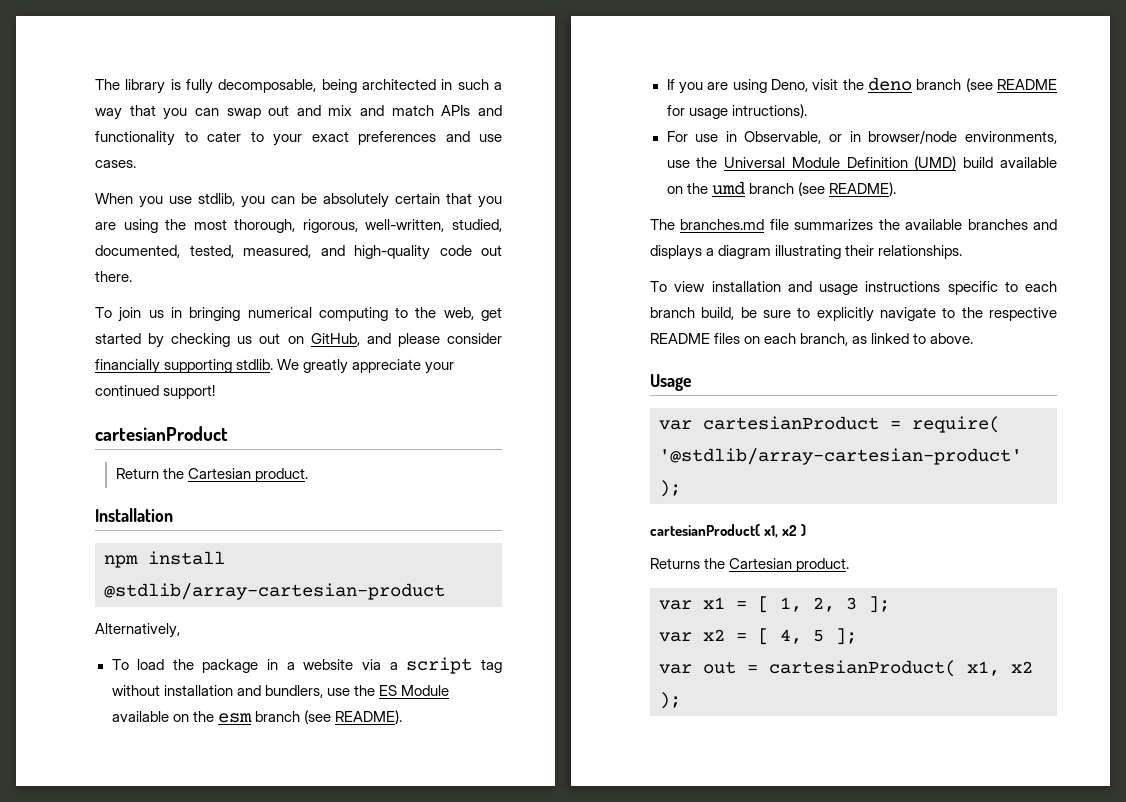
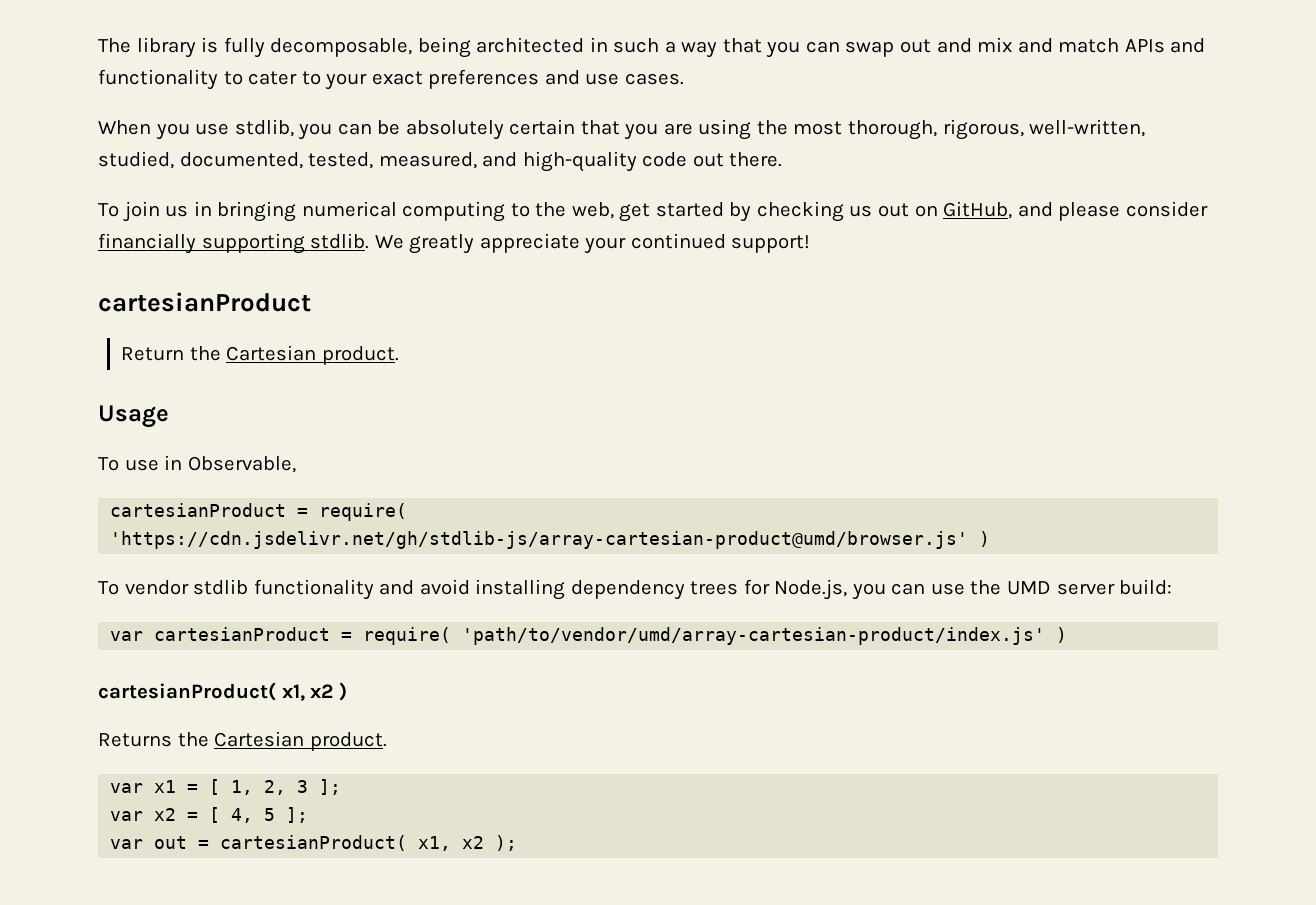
- Installation
- npm install @stdlib/array-cartesian-product
- Alternatively,
- To load the package in a website via a script tag without installation and bundlers, use the ES Module available on the esm branch (see README).
- If you are using Deno, visit the deno branch (see README for usage intructions).
- For use in Observable, or in browser/node environments, use the Universal Module Definition (UMD) build available on the umd branch (see README).
- The branches.md file summarizes the available branches and displays a diagram illustrating their relationships.
- To view installation and usage instructions specific to each branch build, be sure to explicitly navigate to the respective README files on each branch, as linked to above.
  Usage
+ To use in Observable,
+ cartesianProduct = require( 'https://cdn.jsdelivr.net/gh/stdlib-js/array-cartesian-product@umd/browser.js' )
+ To vendor stdlib functionality and avoid installing dependency trees for Node.js, you can use the UMD server build:
- var cartesianProduct = require( '@stdlib/array-cartesian-product' );
+ var cartesianProduct = require( 'path/to/vendor/umd/array-cartesian-product/index.js' )

